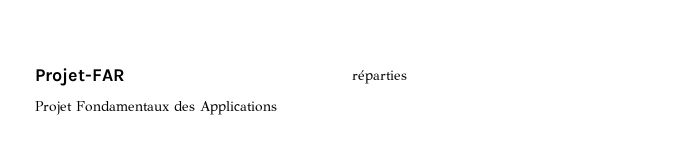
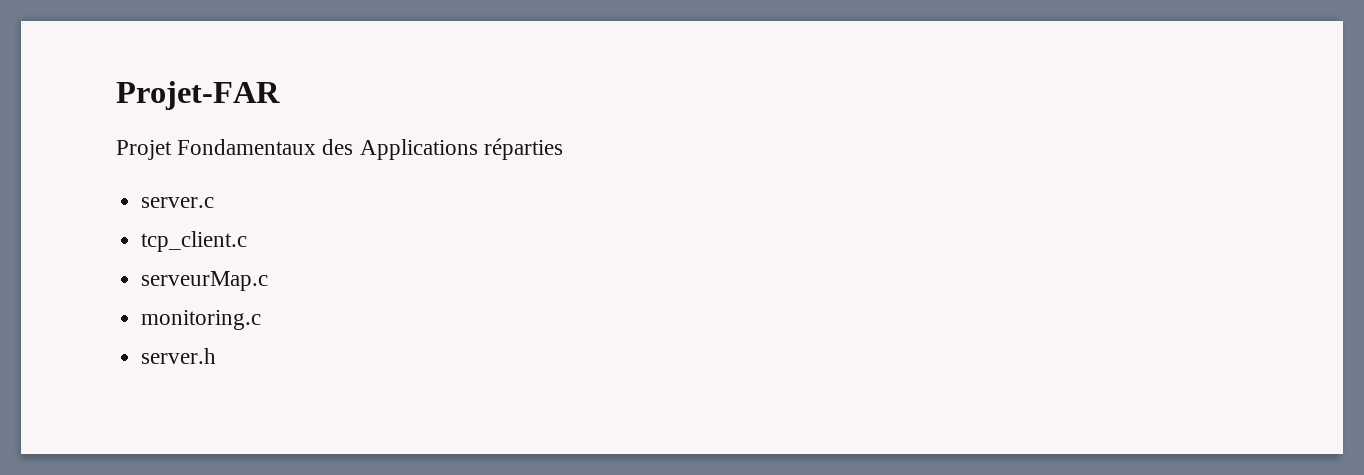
+ server.c
+ tcp_client.c
+ serveurMap.c
+ monitoring.c
+ server.h

